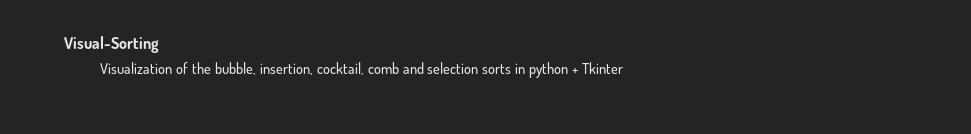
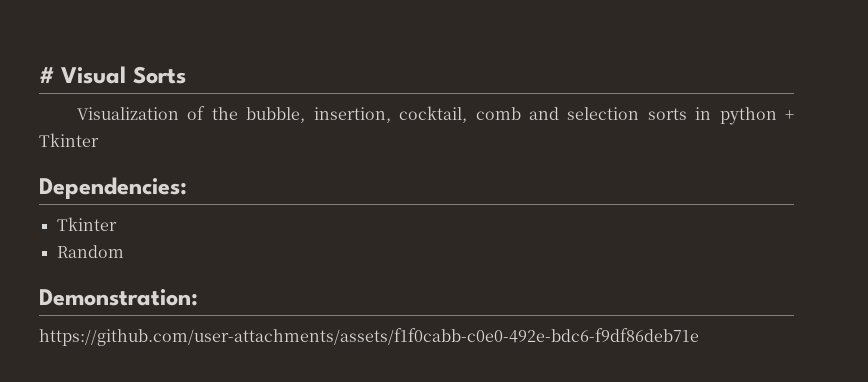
- Visual-Sorting
+ # Visual Sorts
+ Dependencies:
+ Tkinter
+ Random
+ Demonstration:
+ https://github.com/user-attachments/assets/f1f0cabb-c0e0-492e-bdc6-f9df86deb71e

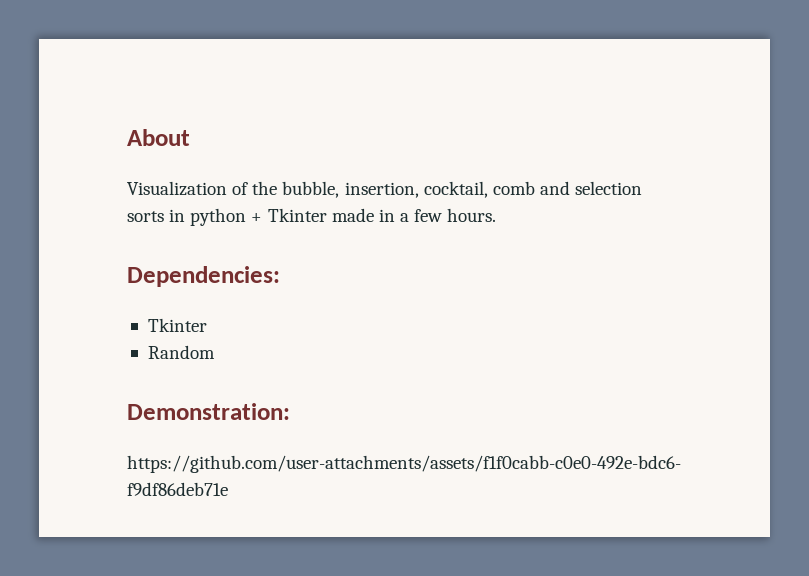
- # Visual Sorts
+ About
- Visualization of the bubble, insertion, cocktail, comb and selection sorts in python + Tkinter
+ Visualization of the bubble, insertion, cocktail, comb and selection sorts in python + Tkinter made in a few hours.

